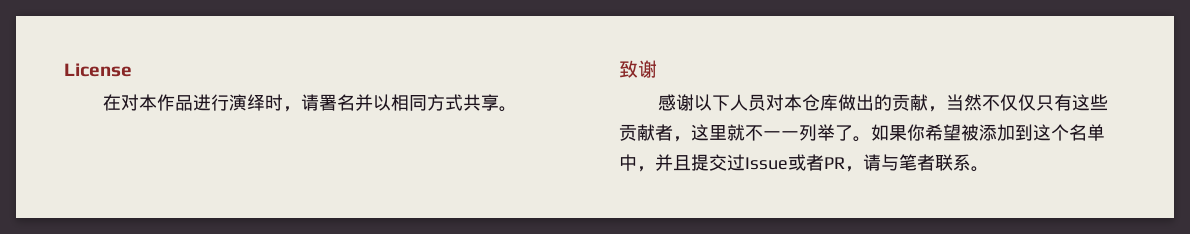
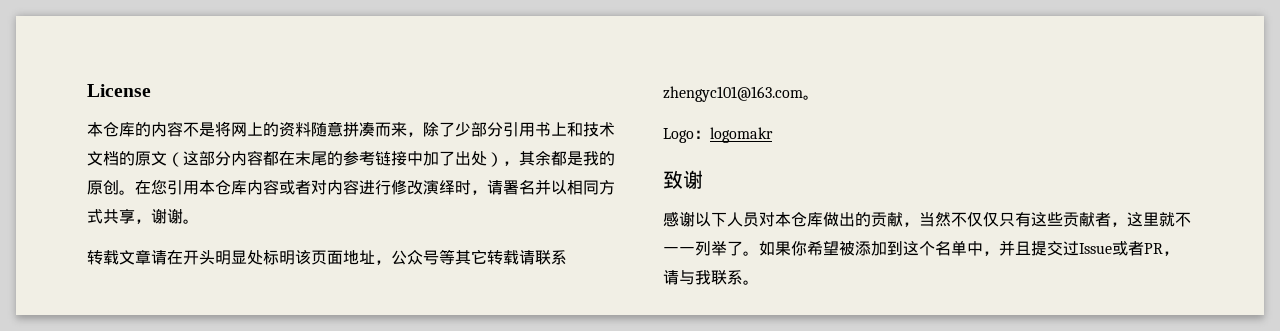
- 在对本作品进行演绎时，请署名并以相同方式共享。
+ 本仓库的内容不是将网上的资料随意拼凑而来，除了少部分引用书上和技术文档的原文（这部分内容都在末尾的参考链接中加了出处），其余都是我的原创。在您引用本仓库内容或者对内容进行修改演绎时，请署名并以相同方式共享，谢谢。
+ 转载文章请在开头明显处标明该页面地址，公众号等其它转载请联系zhengyc101@163.com。
+ Logo：logomakr
- 如果你希望被添加到这个名单中，并且提交过Issue或者PR，请与笔者联系。
+ 如果你希望被添加到这个名单中，并且提交过Issue或者PR，请与我联系。

